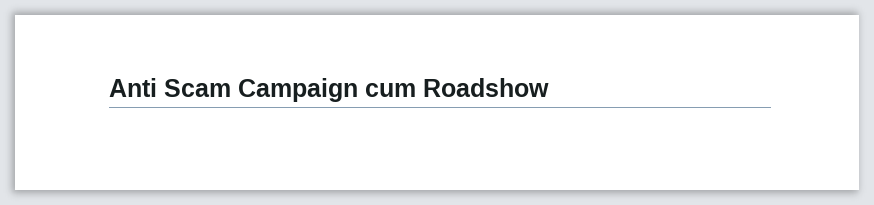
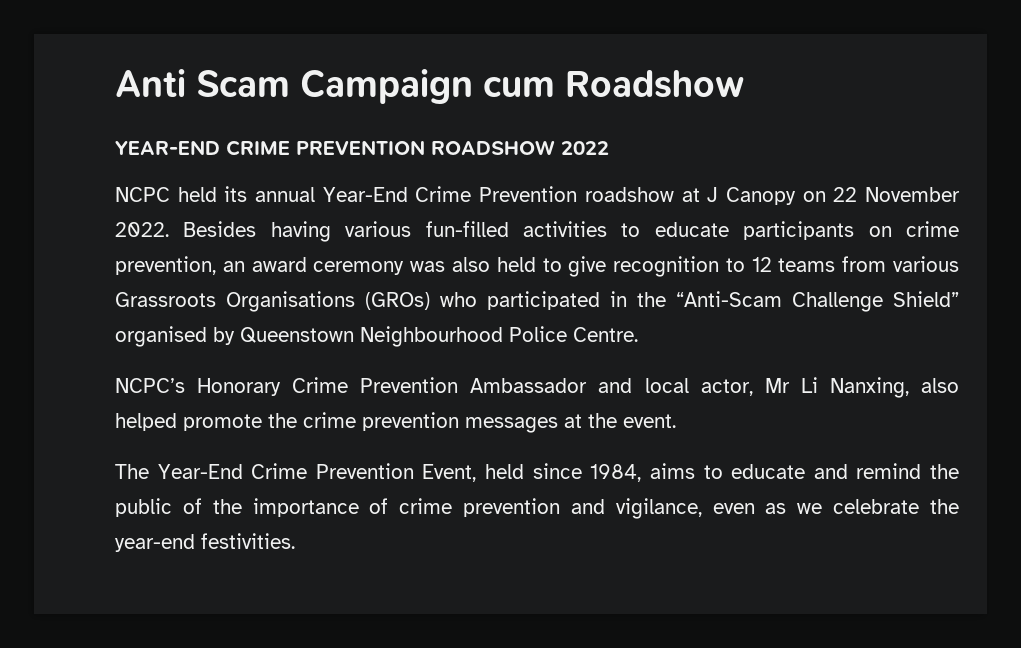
+ YEAR-END CRIME PREVENTION ROADSHOW 2022
+ NCPC held its annual Year-End Crime Prevention roadshow at J Canopy on 22 November 2022. Besides having various fun-filled activities to educate participants on crime prevention, an award ceremony was also held to give recognition to 12 teams from various Grassroots Organisations (GROs) who participated in the “Anti-Scam Challenge Shield” organised by Queenstown Neighbourhood Police Centre.
+ NCPC’s Honorary Crime Prevention Ambassador and local actor, Mr Li Nanxing, also helped promote the crime prevention messages at the event.
+ The Year-End Crime Prevention Event, held since 1984, aims to educate and remind the public of the importance of crime prevention and vigilance, even as we celebrate the year-end festivities.

